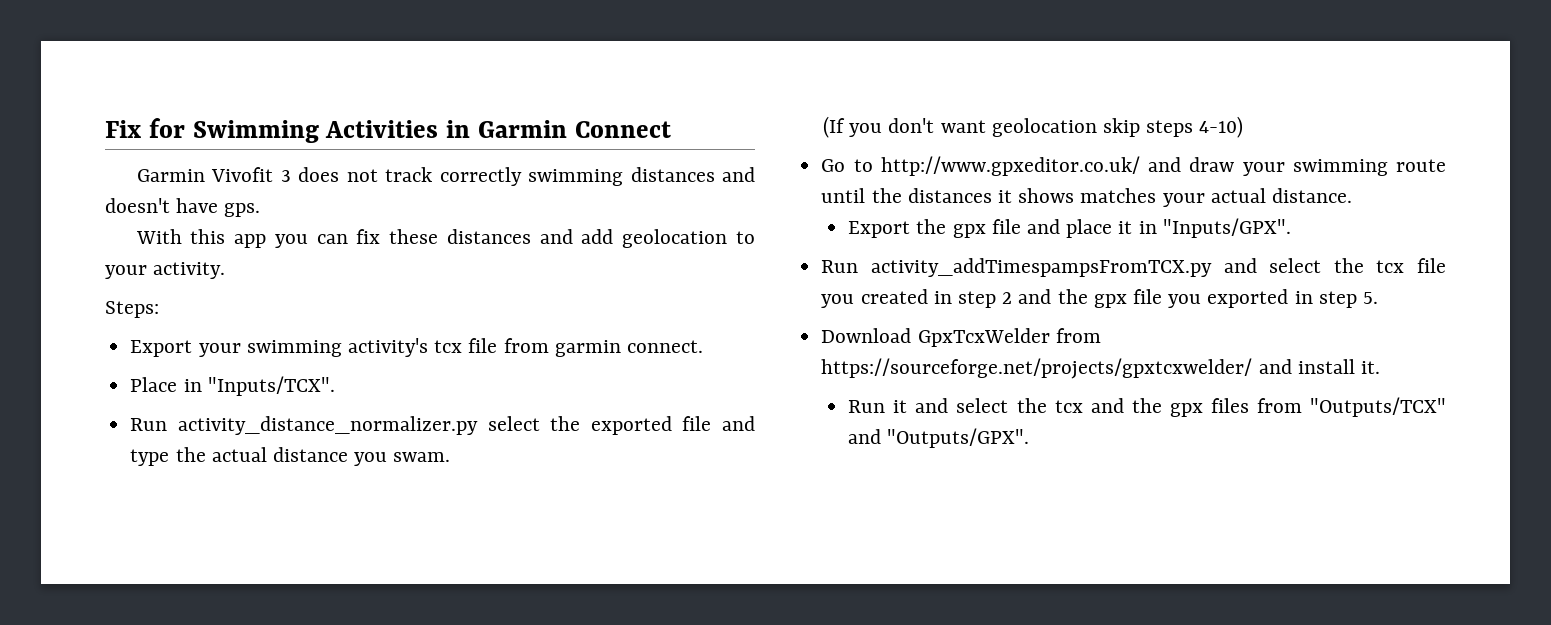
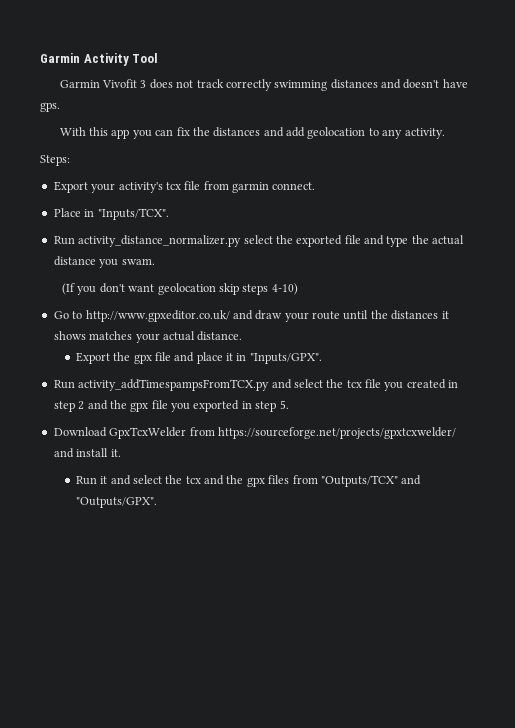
- Fix for Swimming Activities in Garmin Connect
+ Garmin Activity Tool
- With this app you can fix these distances and add geolocation to your activity.
+ With this app you can fix the distances and add geolocation to any activity.
- Export your swimming activity's tcx file from garmin connect.
+ Export your activity's tcx file from garmin connect.
- Go to http://www.gpxeditor.co.uk/ and draw your swimming route until the distances it shows matches your actual distance.
+ Go to http://www.gpxeditor.co.uk/ and draw your route until the distances it shows matches your actual distance.

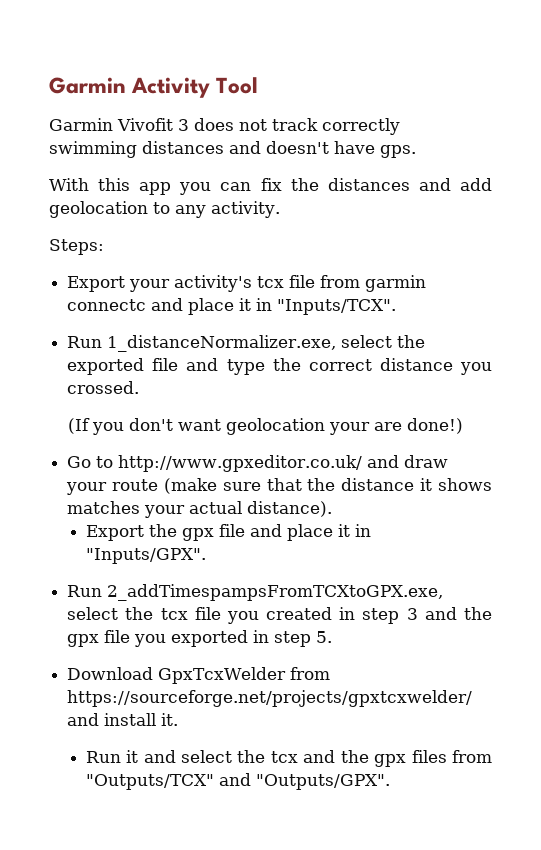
- Export your activity's tcx file from garmin connect.
- Place in "Inputs/TCX".
+ Export your activity's tcx file from garmin connectc and place it in "Inputs/TCX".
- Run activity_distance_normalizer.py select the exported file and type the actual distance you swam.
+ Run 1_distanceNormalizer.exe, select the exported file and type the correct distance you crossed.
- (If you don't want geolocation skip steps 4-10)
+ (If you don't want geolocation your are done!)
- Go to http://www.gpxeditor.co.uk/ and draw your route until the distances it shows matches your actual distance.
+ Go to http://www.gpxeditor.co.uk/ and draw your route (make sure that the distance it shows matches your actual distance).
- Run activity_addTimespampsFromTCX.py and select the tcx file you created in step 2 and the gpx file you exported in step 5.
+ Run 2_addTimespampsFromTCXtoGPX.exe, select the tcx file you created in step 3 and the gpx file you exported in step 5.

